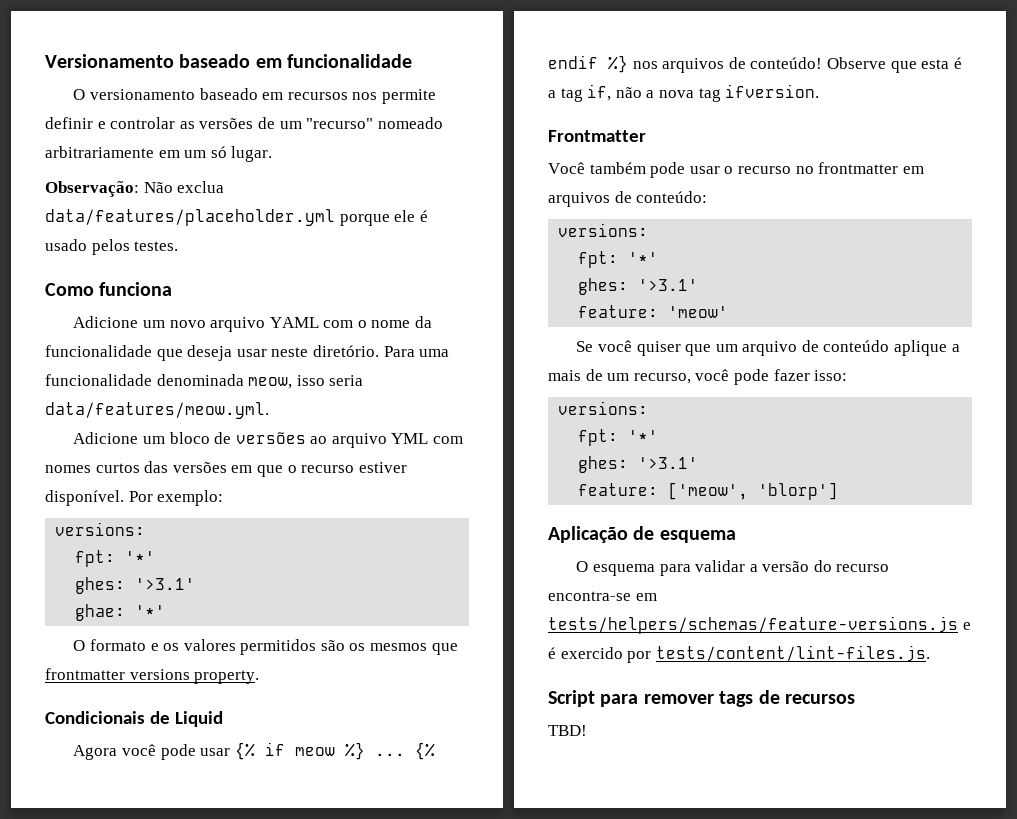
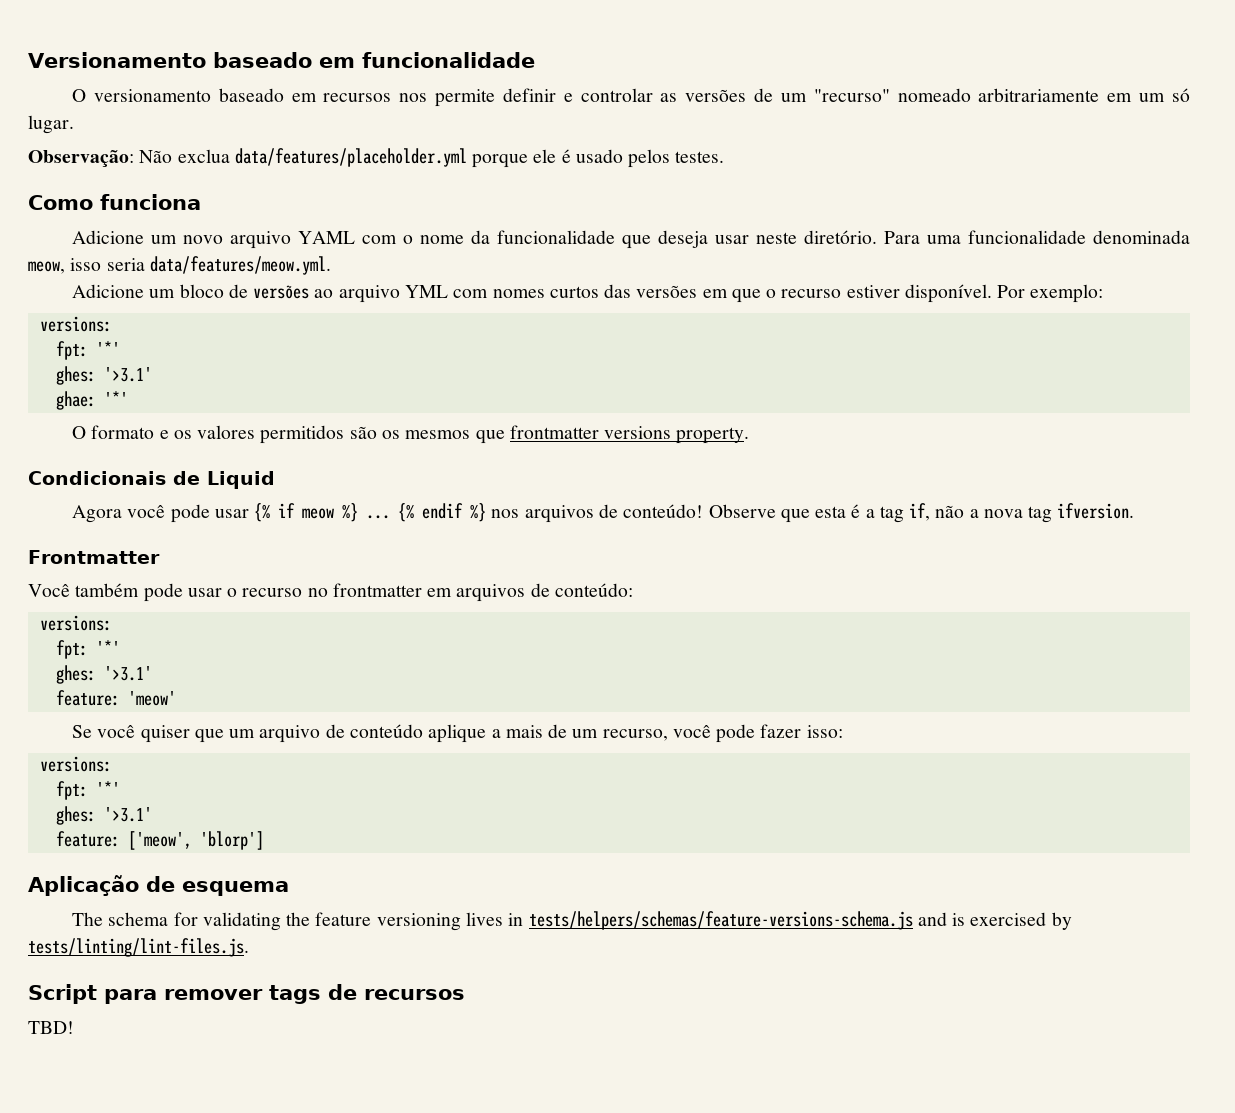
- O esquema para validar a versão do recurso encontra-se em tests/helpers/schemas/feature-versions.js e é exercido por tests/content/lint-files.js.
+ The schema for validating the feature versioning lives in tests/helpers/schemas/feature-versions-schema.js and is exercised by tests/linting/lint-files.js.

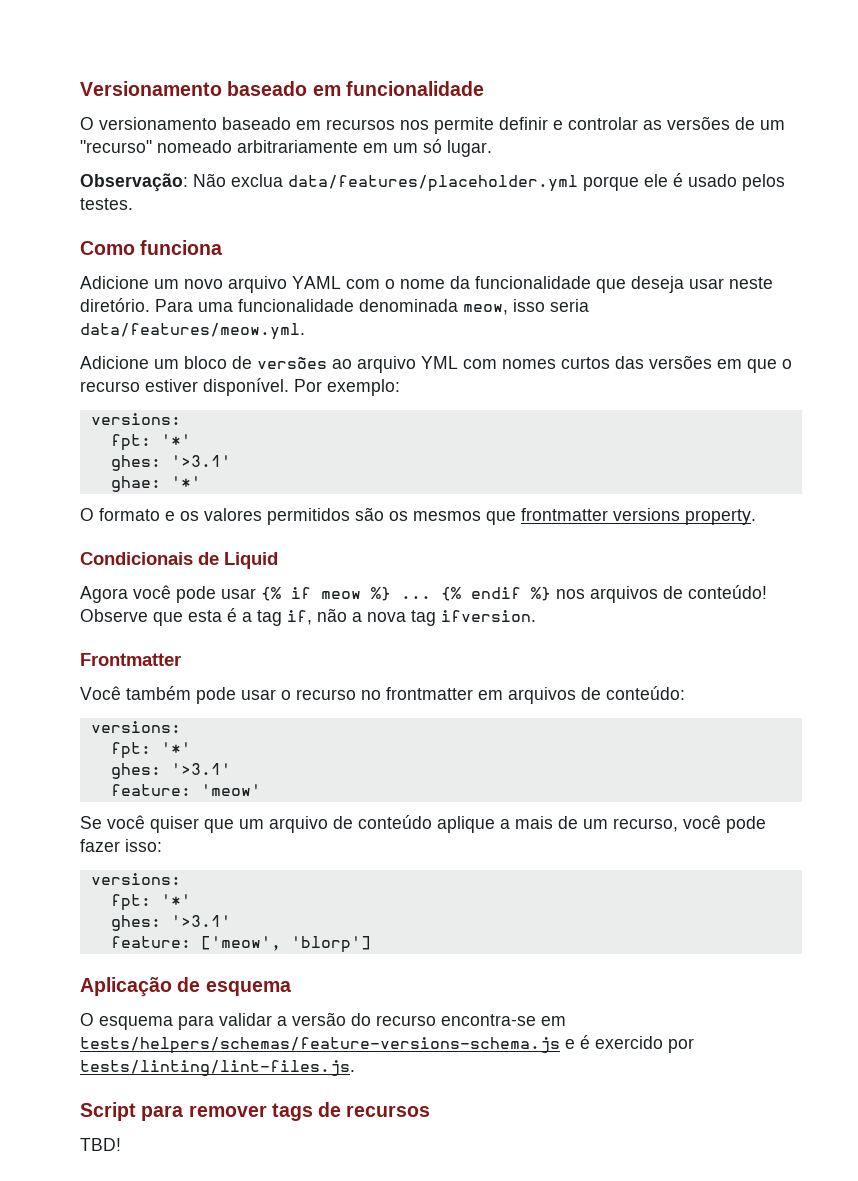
- The schema for validating the feature versioning lives in tests/helpers/schemas/feature-versions-schema.js and is exercised by tests/linting/lint-files.js.
+ O esquema para validar a versão do recurso encontra-se em tests/helpers/schemas/feature-versions-schema.js e é exercido por tests/linting/lint-files.js.

